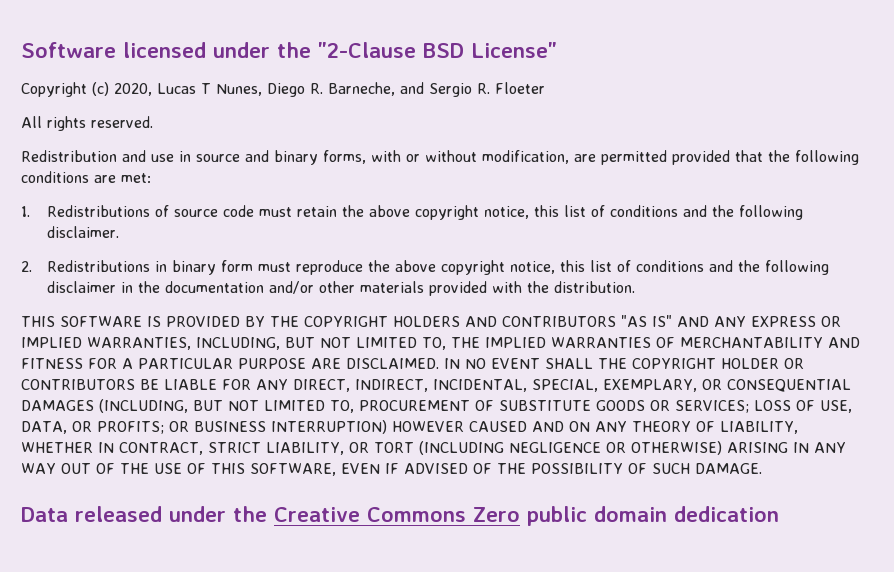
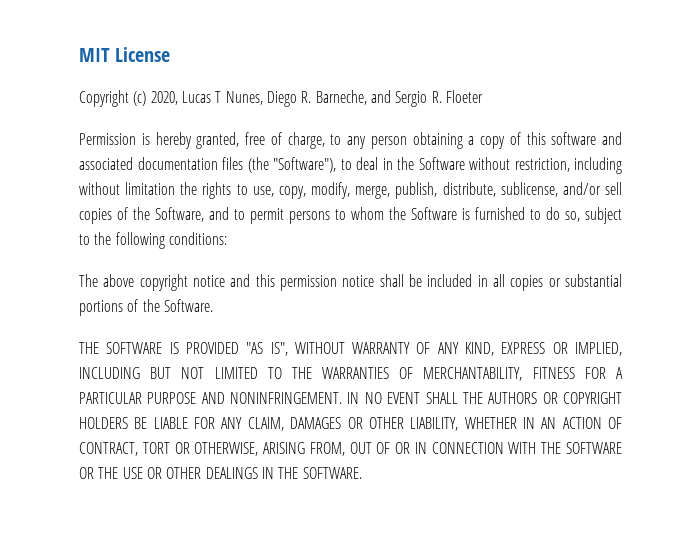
- Software licensed under the "2-Clause BSD License"
+ MIT License
- All rights reserved.
- Redistribution and use in source and binary forms, with or without modification, are permitted provided that the following conditions are met:
- 1. Redistributions of source code must retain the above copyright notice, this list of conditions and the following disclaimer.
- 2. Redistributions in binary form must reproduce the above copyright notice, this list of conditions and the following disclaimer in the documentation and/or other materials provided with the distribution.
- THIS SOFTWARE IS PROVIDED BY THE COPYRIGHT HOLDERS AND CONTRIBUTORS "AS IS" AND ANY EXPRESS OR IMPLIED WARRANTIES, INCLUDING, BUT NOT LIMITED TO, THE IMPLIED WARRANTIES OF MERCHANTABILITY AND FITNESS FOR A PARTICULAR PURPOSE ARE DISCLAIMED.
+ Permission is hereby granted, free of charge, to any person obtaining a copy of this software and associated documentation files (the "Software"), to deal in the Software without restriction, including without limitation the rights to use, copy, modify, merge, publish, distribute, sublicense, and/or sell copies of the Software, and to permit persons to whom the Software is furnished to do so, subject to the following conditions:
+ The above copyright notice and this permission notice shall be included in all copies or substantial portions of the Software.
+ THE SOFTWARE IS PROVIDED "AS IS", WITHOUT WARRANTY OF ANY KIND, EXPRESS OR IMPLIED, INCLUDING BUT NOT LIMITED TO THE WARRANTIES OF MERCHANTABILITY, FITNESS FOR A PARTICULAR PURPOSE AND NONINFRINGEMENT.
- IN NO EVENT SHALL THE COPYRIGHT HOLDER OR CONTRIBUTORS BE LIABLE FOR ANY DIRECT, INDIRECT, INCIDENTAL, SPECIAL, EXEMPLARY, OR CONSEQUENTIAL DAMAGES (INCLUDING, BUT NOT LIMITED TO, PROCUREMENT OF SUBSTITUTE GOODS OR SERVICES; LOSS OF USE, DATA, OR PROFITS; OR BUSINESS INTERRUPTION) HOWEVER CAUSED AND ON ANY THEORY OF LIABILITY, WHETHER IN CONTRACT, STRICT LIABILITY, OR TORT (INCLUDING NEGLIGENCE OR OTHERWISE) ARISING IN ANY WAY OUT OF THE USE OF THIS SOFTWARE, EVEN IF ADVISED OF THE POSSIBILITY OF SUCH DAMAGE.
- Data released under the Creative Commons Zero public domain dedication
+ IN NO EVENT SHALL THE AUTHORS OR COPYRIGHT HOLDERS BE LIABLE FOR ANY CLAIM, DAMAGES OR OTHER LIABILITY, WHETHER IN AN ACTION OF CONTRACT, TORT OR OTHERWISE, ARISING FROM, OUT OF OR IN CONNECTION WITH THE SOFTWARE OR THE USE OR OTHER DEALINGS IN THE SOFTWARE.

